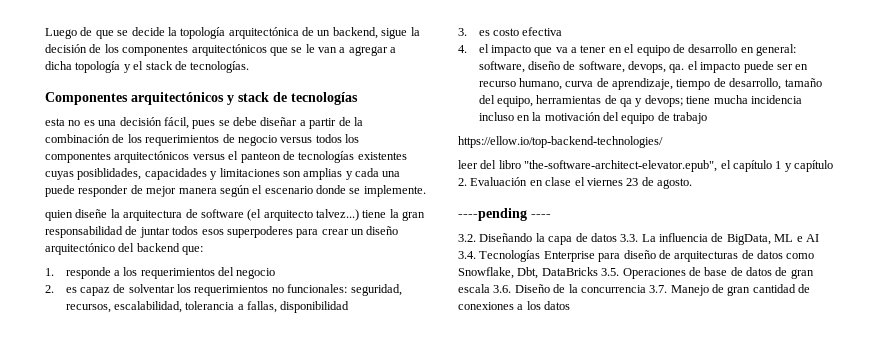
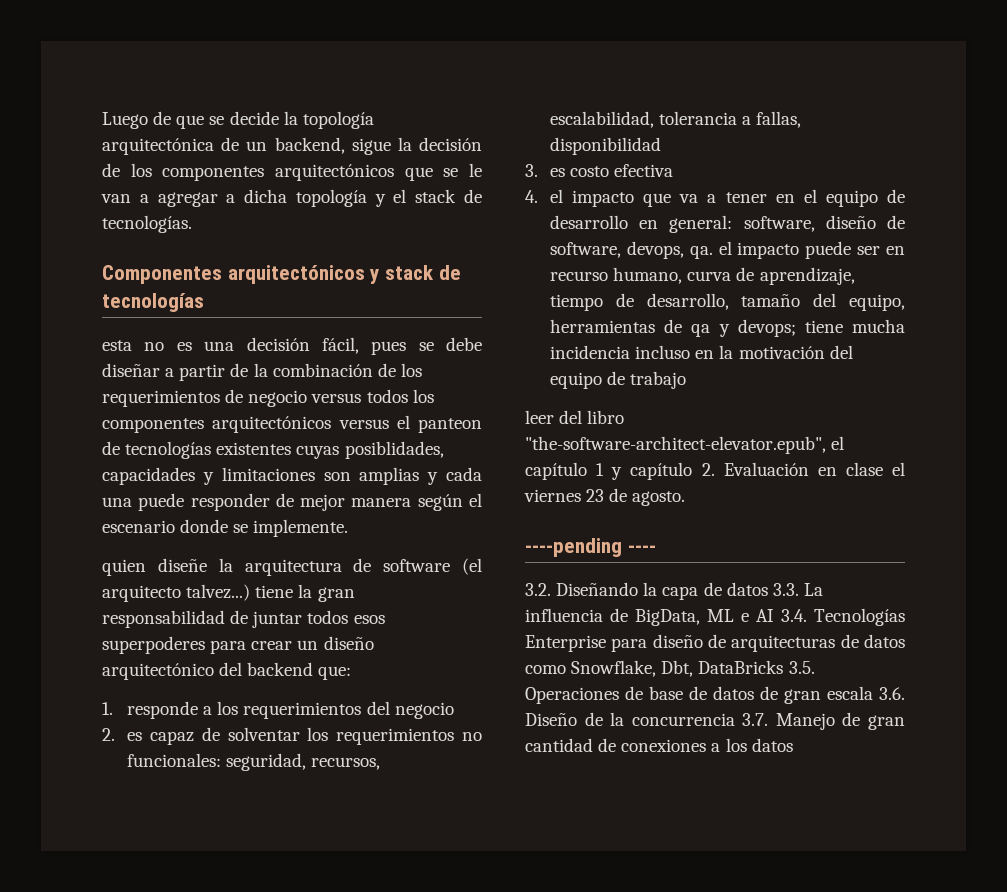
- https://ellow.io/top-backend-technologies/

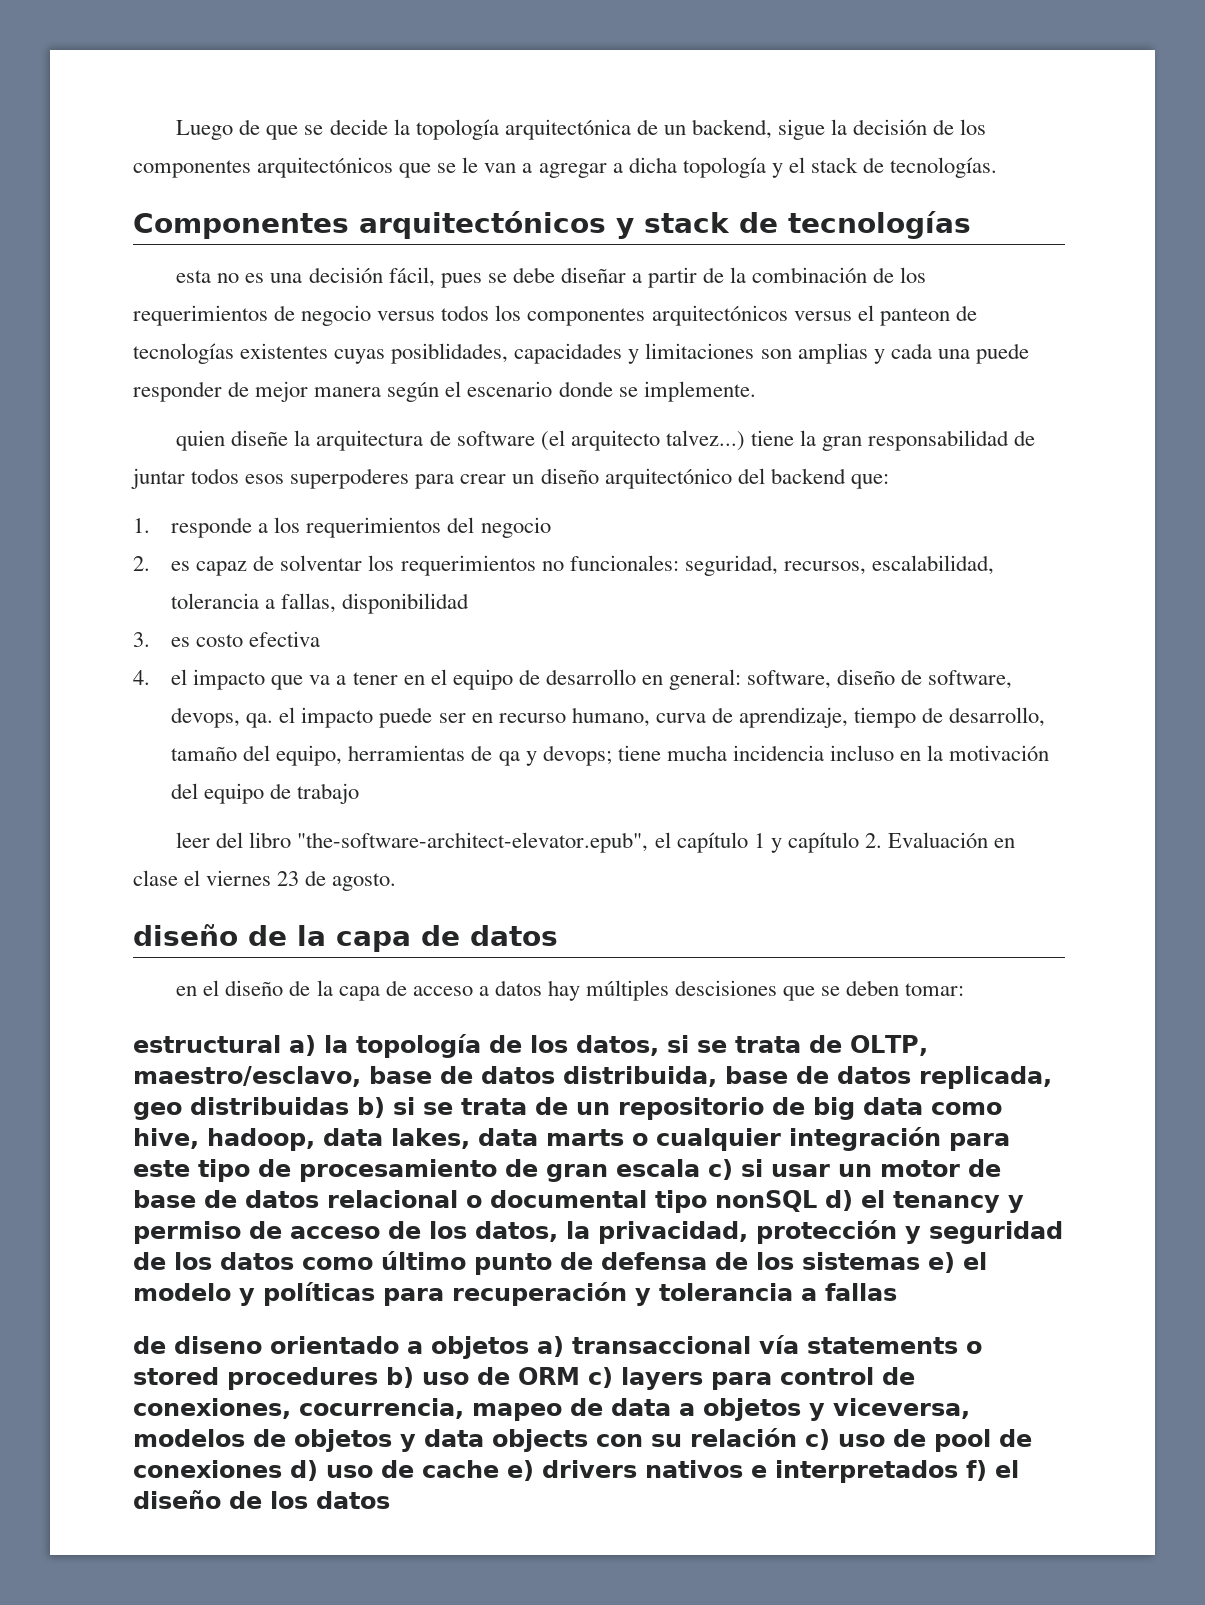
- ----pending ----
- 3.2. Diseñando la capa de datos 3.3. La influencia de BigData, ML e AI 3.4. Tecnologías Enterprise para diseño de arquitecturas de datos como Snowflake, Dbt, DataBricks 3.5. Operaciones de base de datos de gran escala 3.6. Diseño de la concurrencia 3.7. Manejo de gran cantidad de conexiones a los datos
+ diseño de la capa de datos
+ en el diseño de la capa de acceso a datos hay múltiples descisiones que se deben tomar:
+ estructural a) la topología de los datos, si se trata de OLTP, maestro/esclavo, base de datos distribuida, base de datos replicada, geo distribuidas b) si se trata de un repositorio de big data como hive, hadoop, data lakes, data marts o cualquier integración para este tipo de procesamiento de gran escala c) si usar un motor de base de datos relacional o documental tipo nonSQL d) el tenancy y permiso de acceso de los datos, la privacidad, protección y seguridad de los datos como último punto de defensa de los sistemas e) el modelo y políticas para recuperación y tolerancia a fallas
+ de diseno orientado a objetos a) transaccional vía statements o stored procedures b) uso de ORM c) layers para control de conexiones, cocurrencia, mapeo de data a objetos y viceversa, modelos de objetos y data objects con su relación c) uso de pool de conexiones d) uso de cache e) drivers nativos e interpretados f) el diseño de los datos

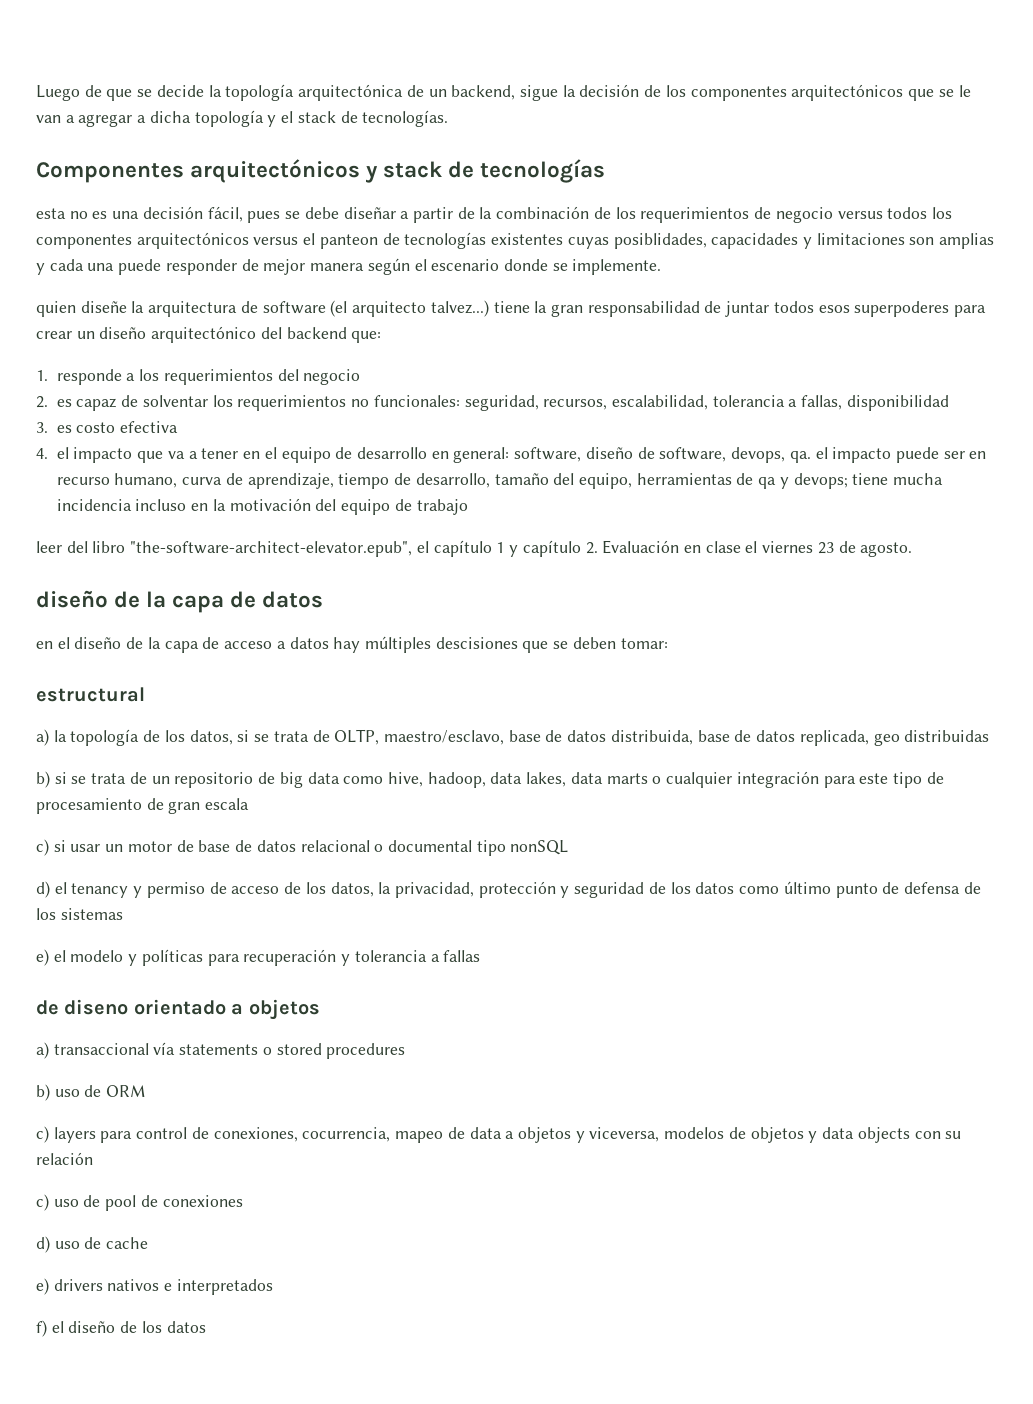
- estructural a) la topología de los datos, si se trata de OLTP, maestro/esclavo, base de datos distribuida, base de datos replicada, geo distribuidas b) si se trata de un repositorio de big data como hive, hadoop, data lakes, data marts o cualquier integración para este tipo de procesamiento de gran escala c) si usar un motor de base de datos relacional o documental tipo nonSQL d) el tenancy y permiso de acceso de los datos, la privacidad, protección y seguridad de los datos como último punto de defensa de los sistemas e) el modelo y políticas para recuperación y tolerancia a fallas
+ estructural
+ a) la topología de los datos, si se trata de OLTP, maestro/esclavo, base de datos distribuida, base de datos replicada, geo distribuidas
+ b) si se trata de un repositorio de big data como hive, hadoop, data lakes, data marts o cualquier integración para este tipo de procesamiento de gran escala
+ c) si usar un motor de base de datos relacional o documental tipo nonSQL
+ d) el tenancy y permiso de acceso de los datos, la privacidad, protección y seguridad de los datos como último punto de defensa de los sistemas
+ e) el modelo y políticas para recuperación y tolerancia a fallas
- de diseno orientado a objetos a) transaccional vía statements o stored procedures b) uso de ORM c) layers para control de conexiones, cocurrencia, mapeo de data a objetos y viceversa, modelos de objetos y data objects con su relación c) uso de pool de conexiones d) uso de cache e) drivers nativos e interpretados f) el diseño de los datos
+ de diseno orientado a objetos
+ a) transaccional vía statements o stored procedures
+ b) uso de ORM
+ c) layers para control de conexiones, cocurrencia, mapeo de data a objetos y viceversa, modelos de objetos y data objects con su relación
+ c) uso de pool de conexiones
+ d) uso de cache
+ e) drivers nativos e interpretados
+ f) el diseño de los datos

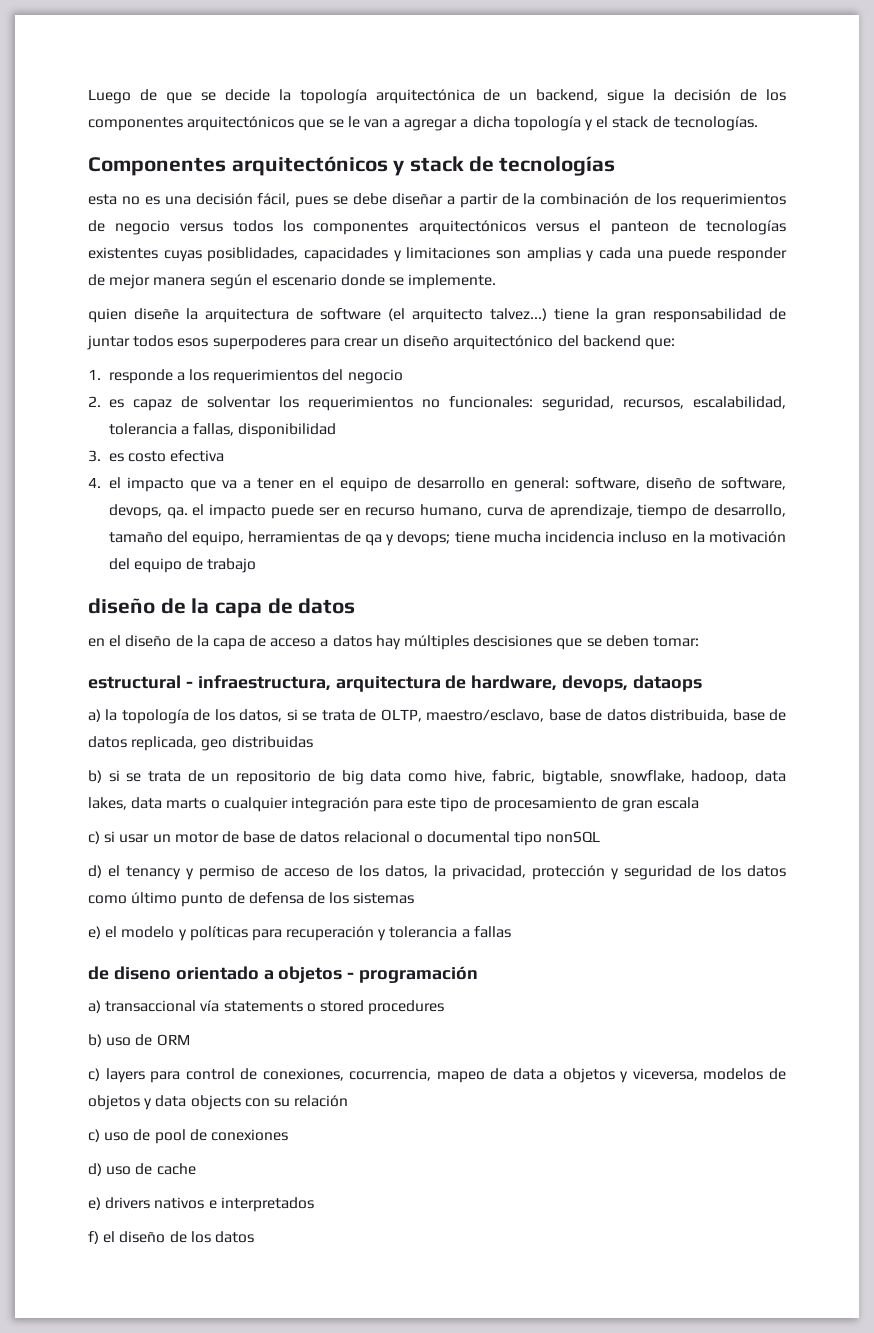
- leer del libro "the-software-architect-elevator.epub", el capítulo 1 y capítulo 2. Evaluación en clase el viernes 23 de agosto.
- estructural
+ estructural - infraestructura, arquitectura de hardware, devops, dataops
- b) si se trata de un repositorio de big data como hive, hadoop, data lakes, data marts o cualquier integración para este tipo de procesamiento de gran escala
+ b) si se trata de un repositorio de big data como hive, fabric, bigtable, snowflake, hadoop, data lakes, data marts o cualquier integración para este tipo de procesamiento de gran escala
- de diseno orientado a objetos
+ de diseno orientado a objetos - programación

